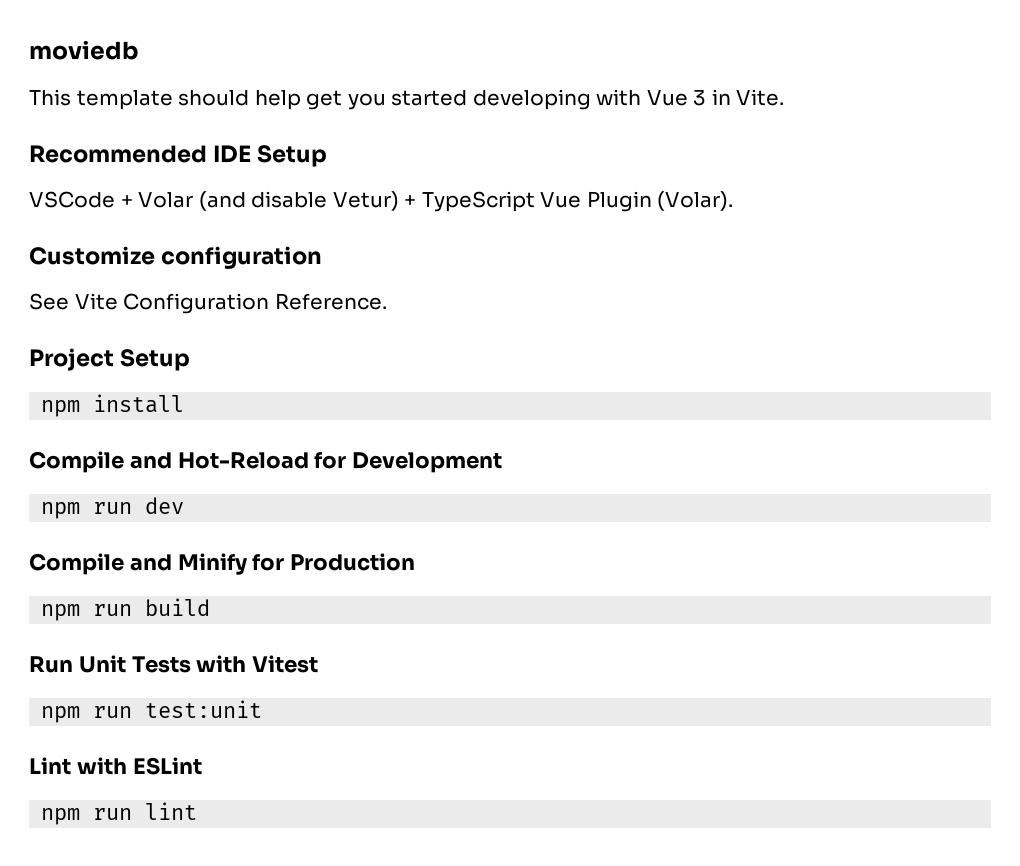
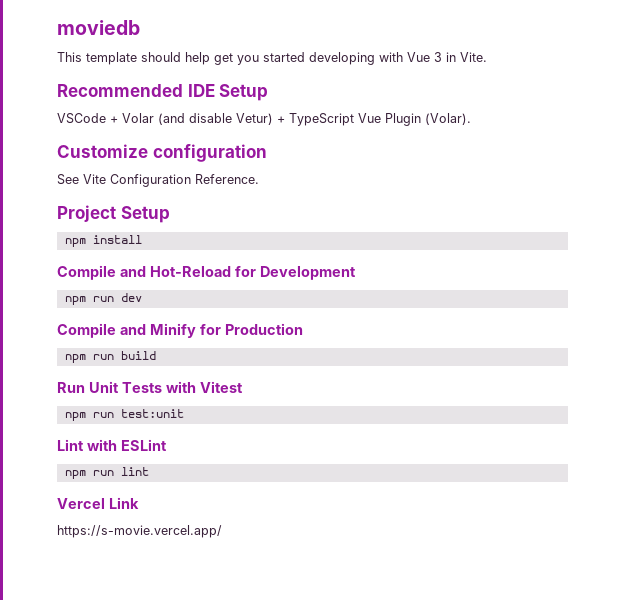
+ Vercel Link
+ https://s-movie.vercel.app/

